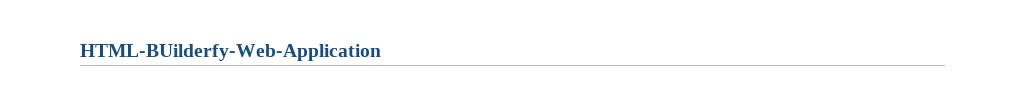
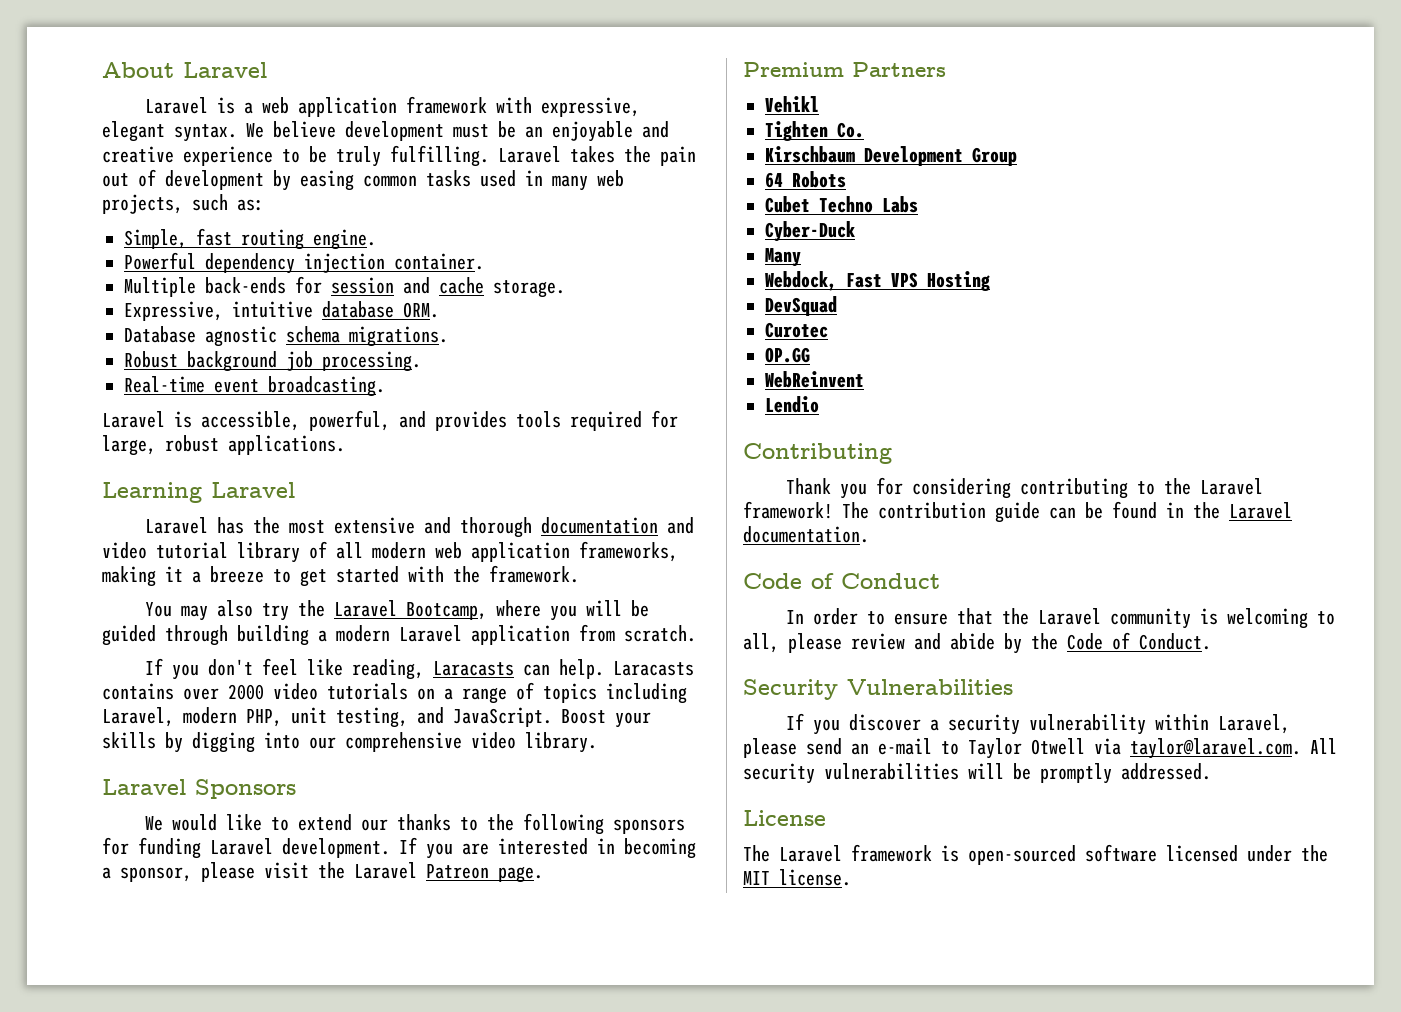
- HTML-BUilderfy-Web-Application
+ About Laravel
+ Laravel is a web application framework with expressive, elegant syntax. We believe development must be an enjoyable and creative experience to be truly fulfilling. Laravel takes the pain out of development by easing common tasks used in many web projects, such as:
+ Simple, fast routing engine.
+ Powerful dependency injection container.
+ Multiple back-ends for session and cache storage.
+ Expressive, intuitive database ORM.
+ Database agnostic schema migrations.
+ Robust background job processing.
+ Real-time event broadcasting.
+ Laravel is accessible, powerful, and provides tools required for large, robust applications.
+ Learning Laravel
+ Laravel has the most extensive and thorough documentation and video tutorial library of all modern web application frameworks, making it a breeze to get started with the framework.
+ You may also try the Laravel Bootcamp, where you will be guided through building a modern Laravel application from scratch.
+ If you don't feel like reading, Laracasts can help. Laracasts contains over 2000 video tutorials on a range of topics including Laravel, modern PHP, unit testing, and JavaScript. Boost your skills by digging into our comprehensive video library.
+ Laravel Sponsors
+ We would like to extend our thanks to the following sponsors for funding Laravel development. If you are interested in becoming a sponsor, please visit the Laravel Patreon page.
+ Premium Partners
+ Vehikl
+ Tighten Co.
+ Kirschbaum Development Group
+ 64 Robots
+ Cubet Techno Labs
+ Cyber-Duck
+ Many
+ Webdock, Fast VPS Hosting
+ DevSquad
+ Curotec
+ OP.GG
+ WebReinvent
+ Lendio
+ Contributing
+ Thank you for considering contributing to the Laravel framework! The contribution guide can be found in the Laravel documentation.
+ Code of Conduct
+ In order to ensure that the Laravel community is welcoming to all, please review and abide by the Code of Conduct.
+ Security Vulnerabilities
+ If you discover a security vulnerability within Laravel, please send an e-mail to Taylor Otwell via taylor@laravel.com. All security vulnerabilities will be promptly addressed.
+ License
+ The Laravel framework is open-sourced software licensed under the MIT license.

